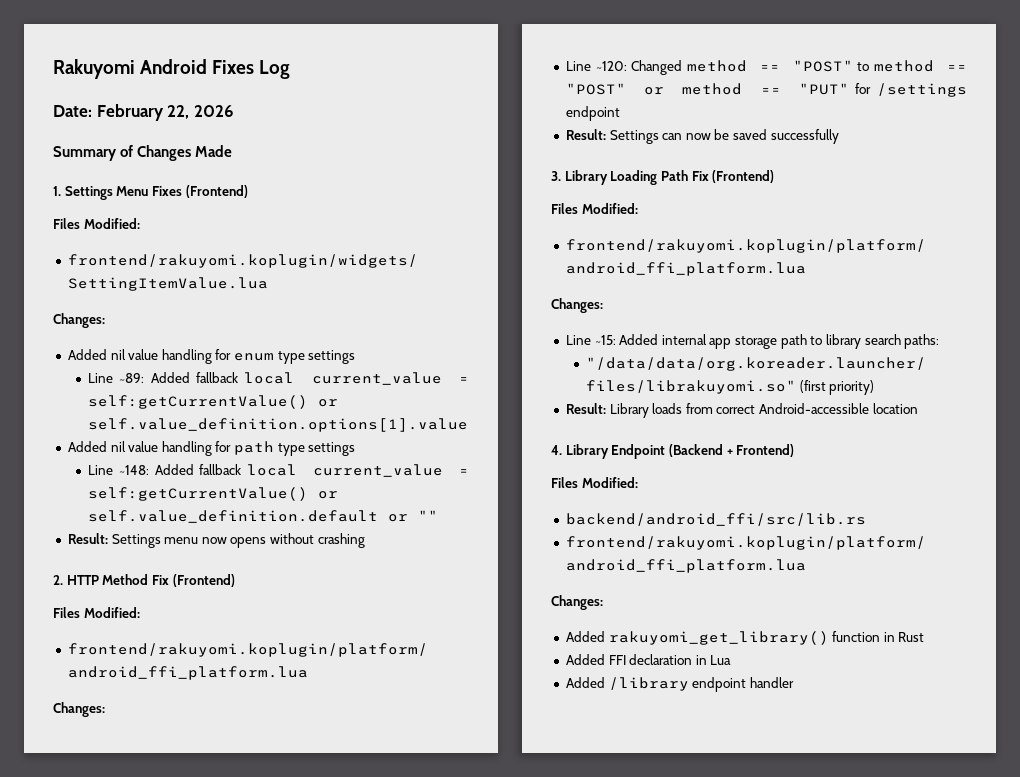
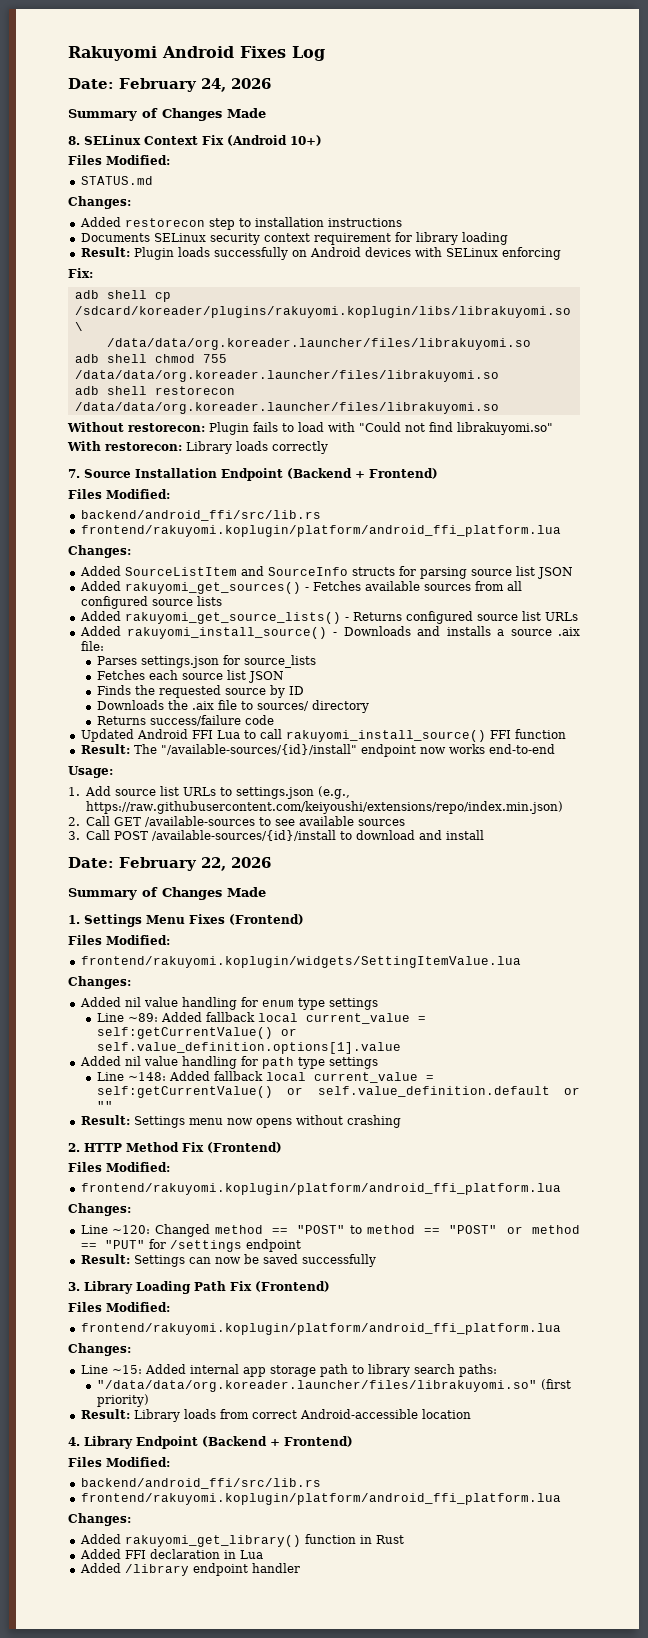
+ Date: February 24, 2026
+ Summary of Changes Made
+ 8. SELinux Context Fix (Android 10+)
+ Files Modified:
+ STATUS.md
+ Changes:
+ Added restorecon step to installation instructions
+ Documents SELinux security context requirement for library loading
+ Result: Plugin loads successfully on Android devices with SELinux enforcing
+ Fix:
+ adb shell cp /sdcard/koreader/plugins/rakuyomi.koplugin/libs/librakuyomi.so \
+ /data/data/org.koreader.launcher/files/librakuyomi.so
+ adb shell chmod 755 /data/data/org.koreader.launcher/files/librakuyomi.so
+ adb shell restorecon /data/data/org.koreader.launcher/files/librakuyomi.so
+ Without restorecon: Plugin fails to load with "Could not find librakuyomi.so"
+ With restorecon: Library loads correctly
+ 7. Source Installation Endpoint (Backend + Frontend)
+ Files Modified:
+ backend/android_ffi/src/lib.rs
+ frontend/rakuyomi.koplugin/platform/android_ffi_platform.lua
+ Changes:
+ Added SourceListItem and SourceInfo structs for parsing source list JSON
+ Added rakuyomi_get_sources() - Fetches available sources from all configured source lists
+ Added rakuyomi_get_source_lists() - Returns configured source list URLs
+ Added rakuyomi_install_source() - Downloads and installs a source .aix file:
+ Parses settings.json for source_lists
+ Fetches each source list JSON
+ Finds the requested source by ID
+ Downloads the .aix file to sources/ directory
+ Returns success/failure code
+ Updated Android FFI Lua to call rakuyomi_install_source() FFI function
+ Result: The "/available-sources/{id}/install" endpoint now works end-to-end
+ Usage:
+ 1. Add source list URLs to settings.json (e.g., https://raw.githubusercontent.com/keiyoushi/extensions/repo/index.min.json)
+ 2. Call GET /available-sources to see available sources
+ 3. Call POST /available-sources/{id}/install to download and install

